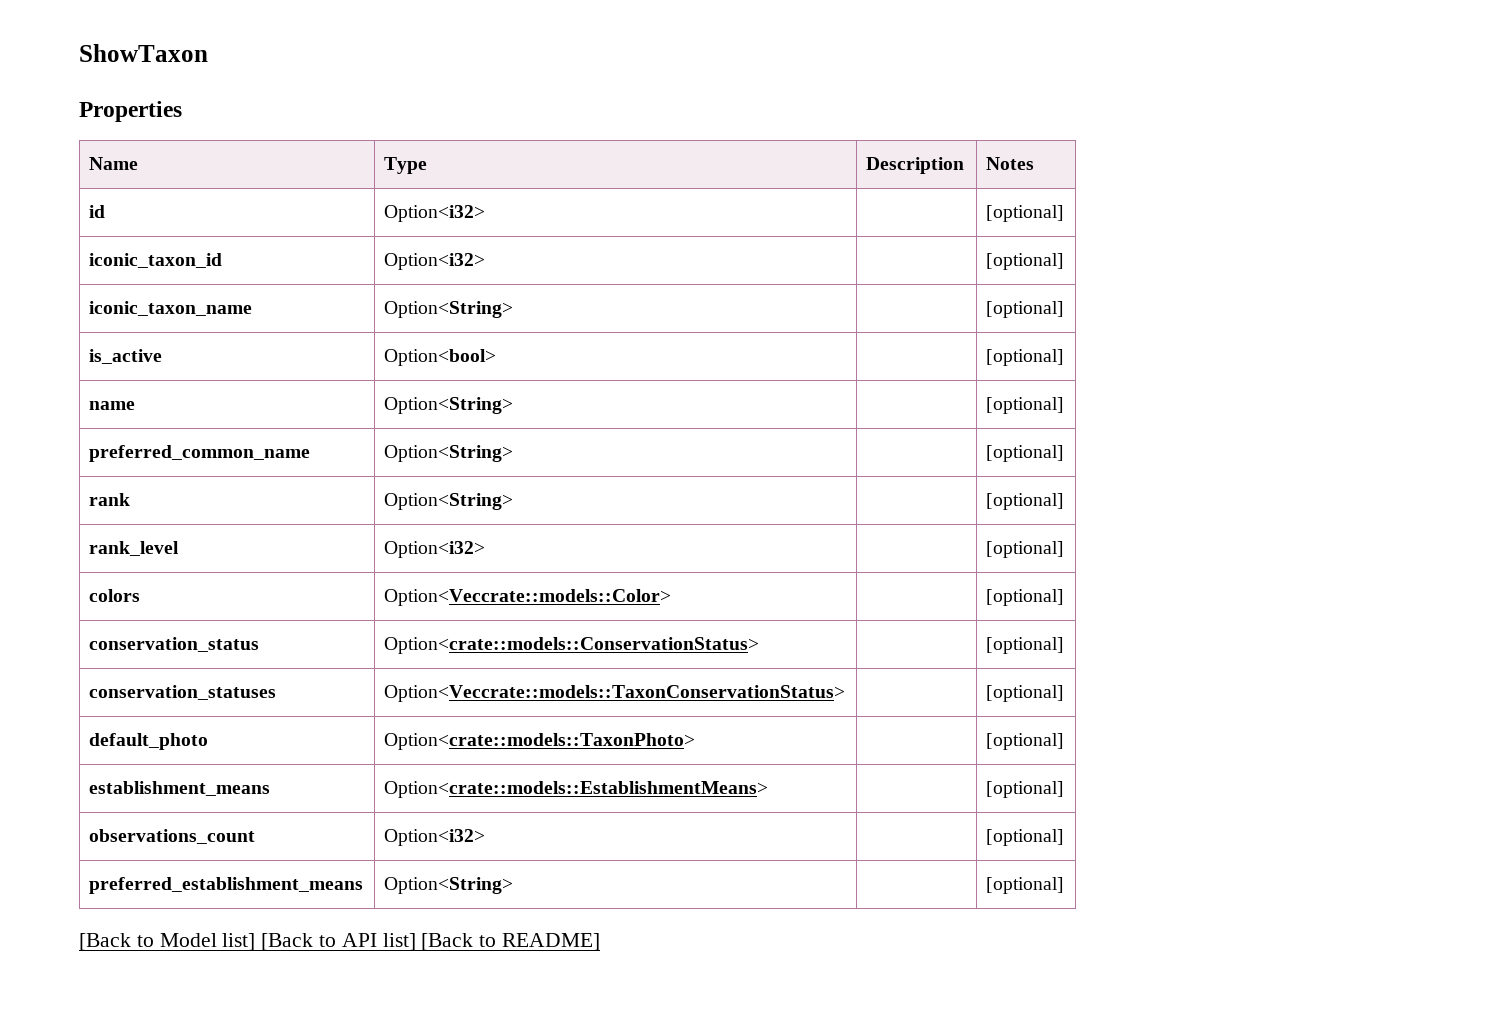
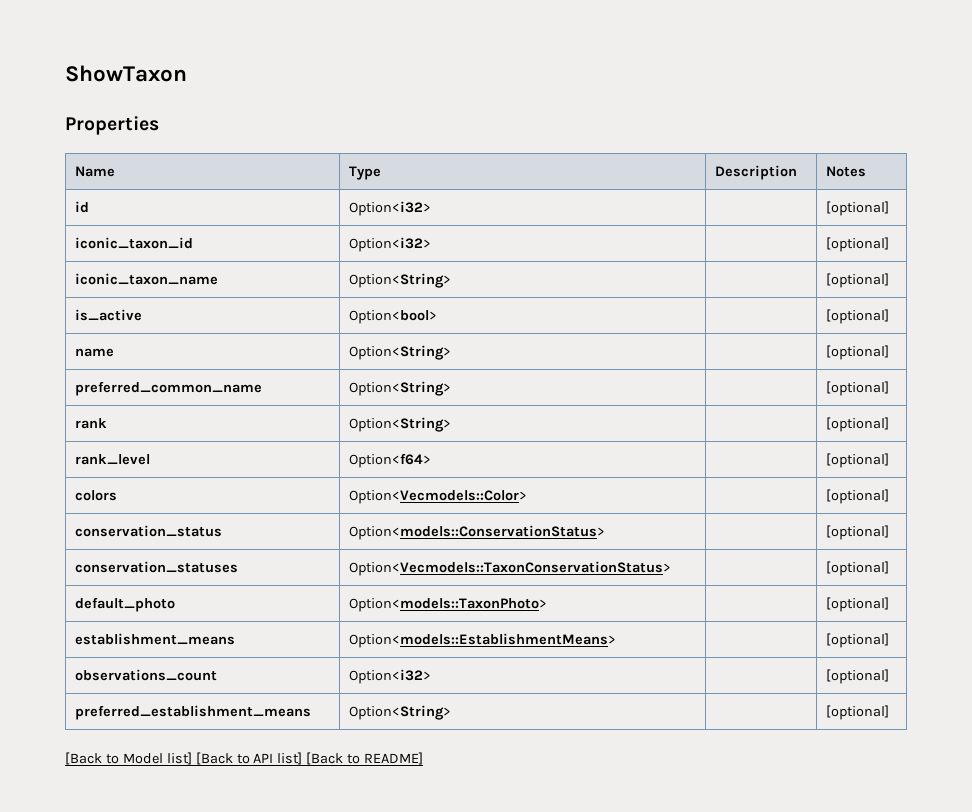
- rank_level | Option<i32> | | [optional]
+ rank_level | Option<f64> | | [optional]
- colors | Option<Veccrate::models::Color> | | [optional]
+ colors | Option<Vecmodels::Color> | | [optional]
- conservation_status | Option<crate::models::ConservationStatus> | | [optional]
+ conservation_status | Option<models::ConservationStatus> | | [optional]
- conservation_statuses | Option<Veccrate::models::TaxonConservationStatus> | | [optional]
+ conservation_statuses | Option<Vecmodels::TaxonConservationStatus> | | [optional]
- default_photo | Option<crate::models::TaxonPhoto> | | [optional]
+ default_photo | Option<models::TaxonPhoto> | | [optional]
- establishment_means | Option<crate::models::EstablishmentMeans> | | [optional]
+ establishment_means | Option<models::EstablishmentMeans> | | [optional]

